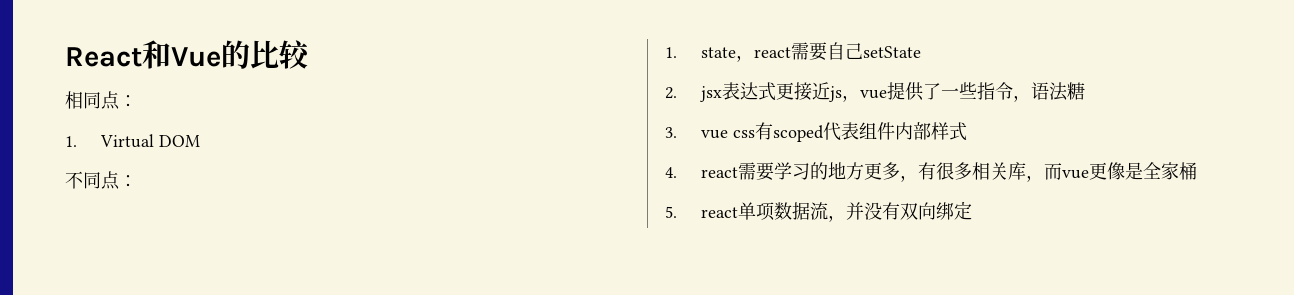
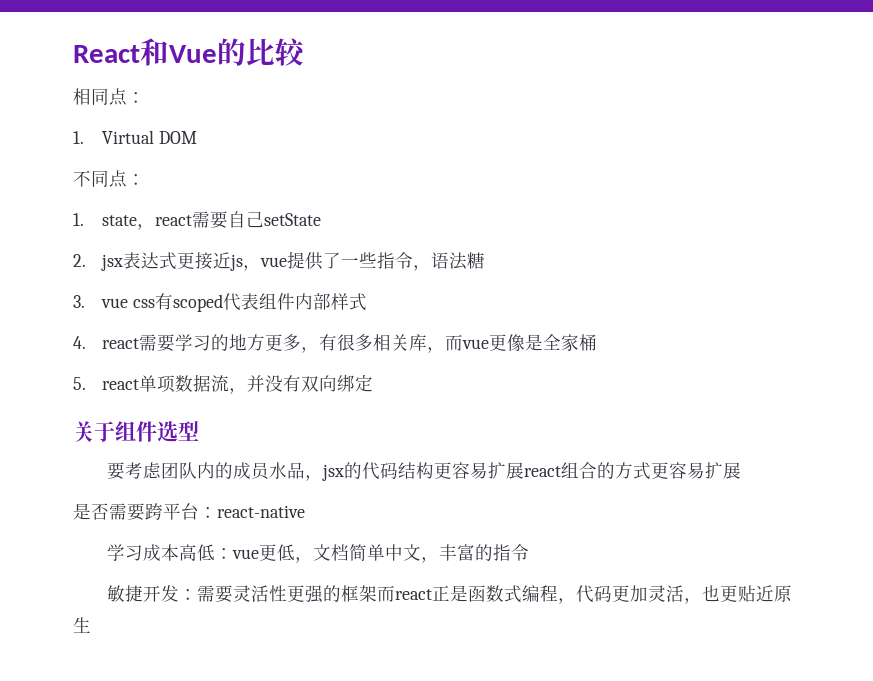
+ 关于组件选型
+ 要考虑团队内的成员水品，jsx的代码结构更容易扩展react组合的方式更容易扩展
+ 是否需要跨平台：react-native
+ 学习成本高低：vue更低，文档简单中文，丰富的指令
+ 敏捷开发：需要灵活性更强的框架而react正是函数式编程，代码更加灵活，也更贴近原生

